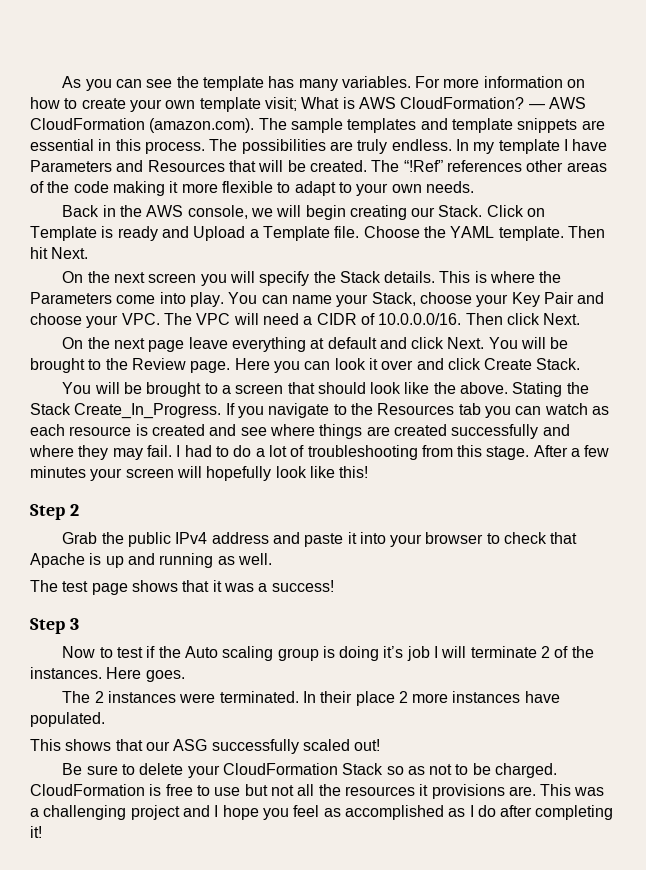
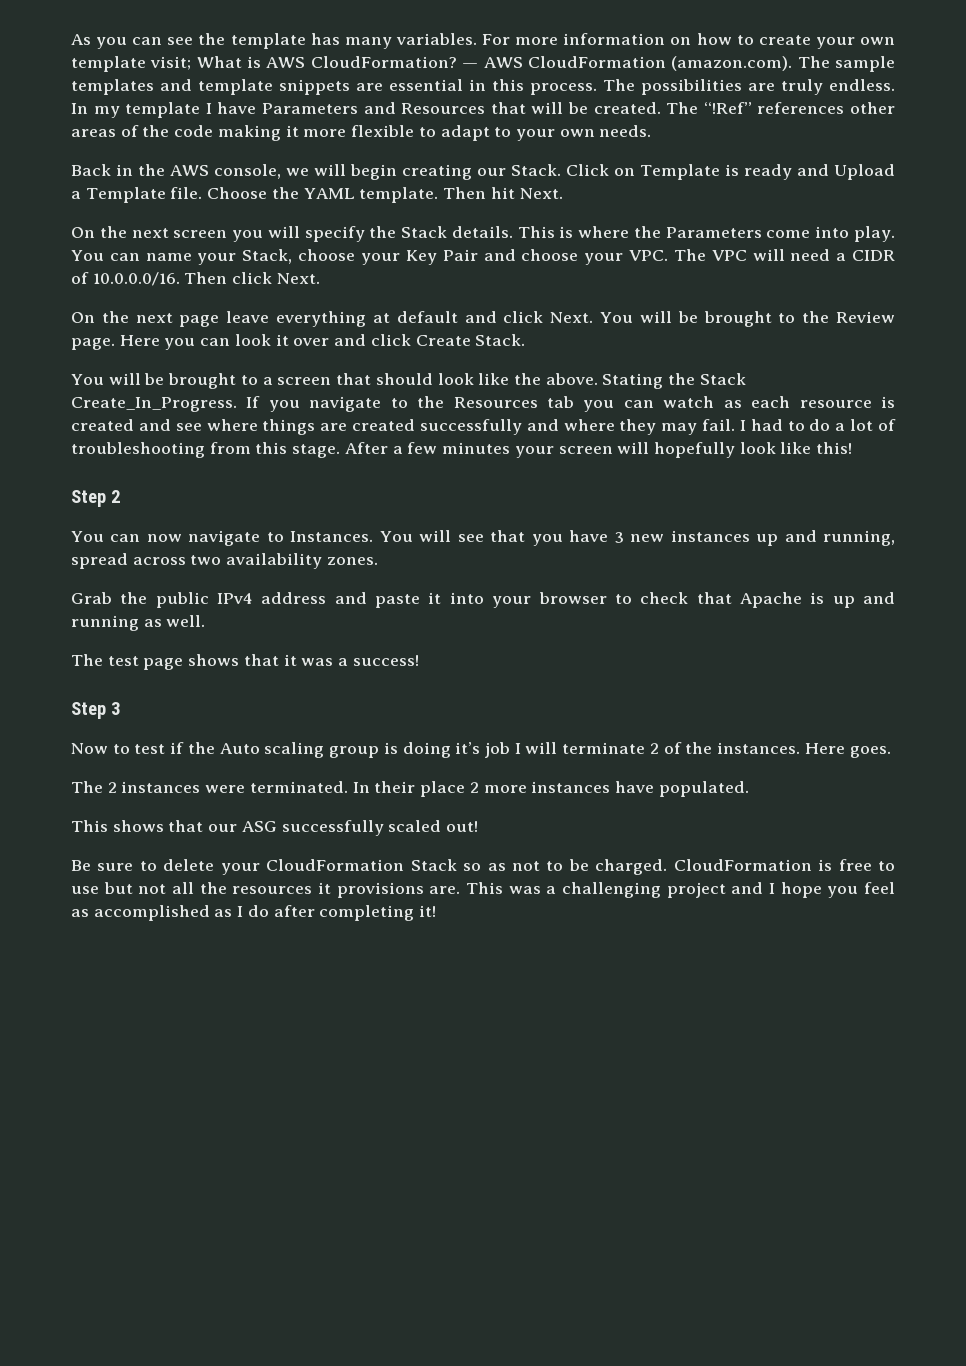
+ You can now navigate to Instances. You will see that you have 3 new instances up and running, spread across two availability zones.

